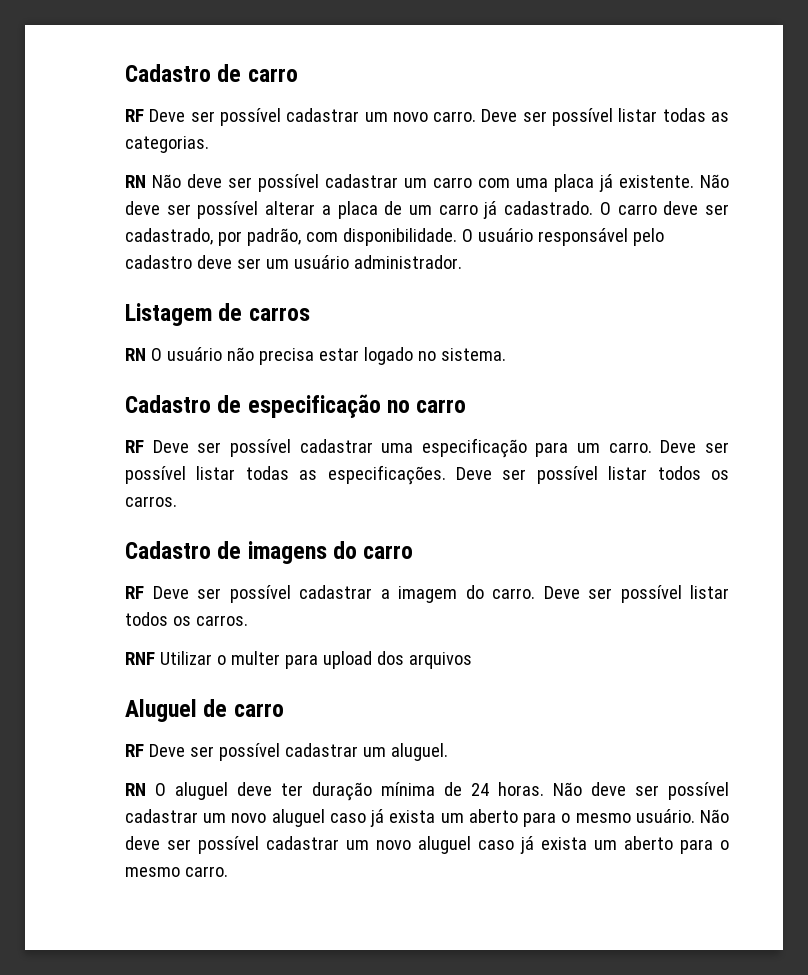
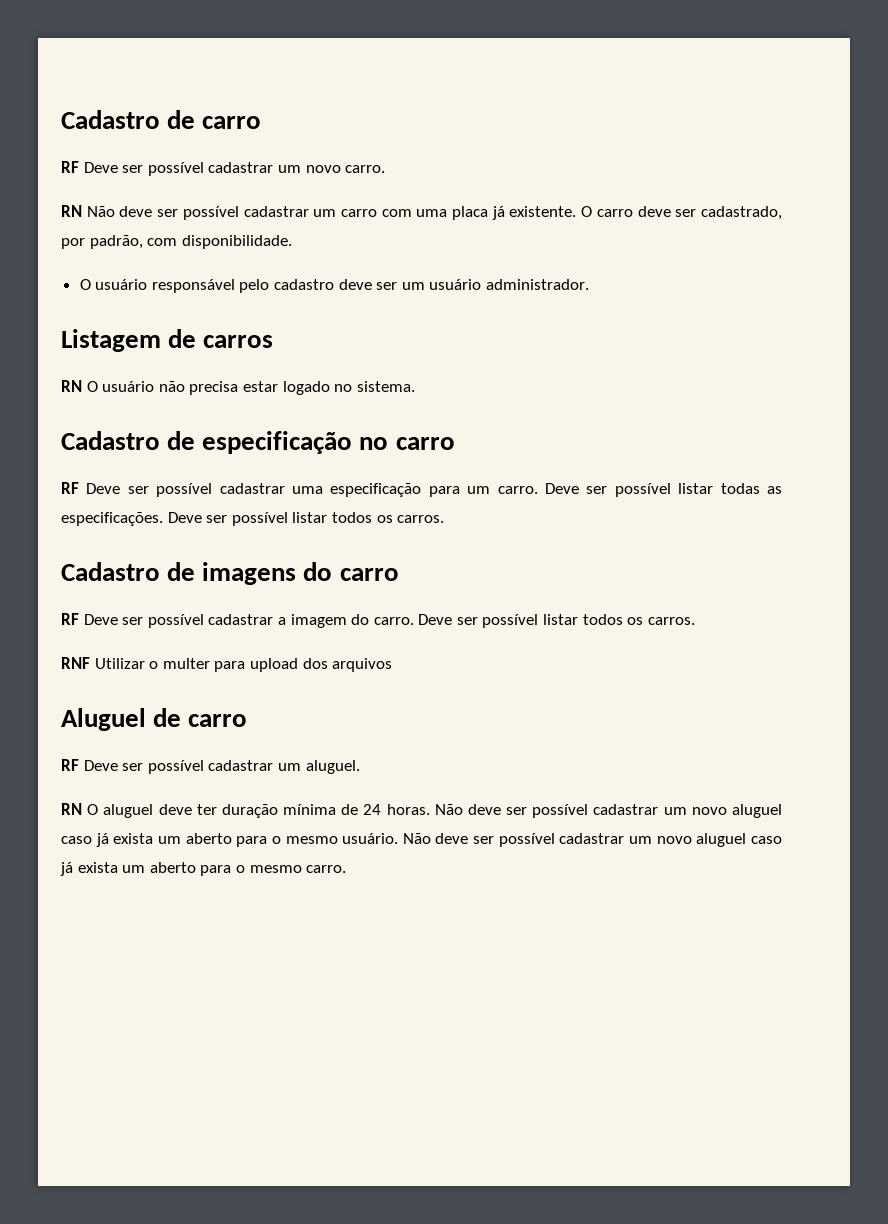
- Deve ser possível listar todas as categorias.
- Não deve ser possível alterar a placa de um carro já cadastrado.
- O carro deve ser cadastrado, por padrão, com disponibilidade. O usuário responsável pelo cadastro deve ser um usuário administrador.
+ O carro deve ser cadastrado, por padrão, com disponibilidade.
+ O usuário responsável pelo cadastro deve ser um usuário administrador.

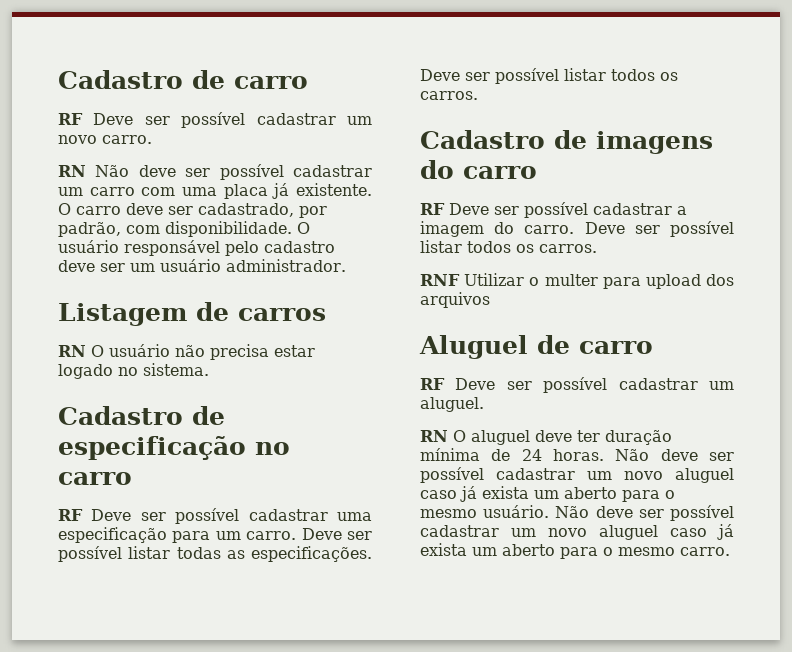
- O carro deve ser cadastrado, por padrão, com disponibilidade.
- O usuário responsável pelo cadastro deve ser um usuário administrador.
+ O carro deve ser cadastrado, por padrão, com disponibilidade. O usuário responsável pelo cadastro deve ser um usuário administrador.

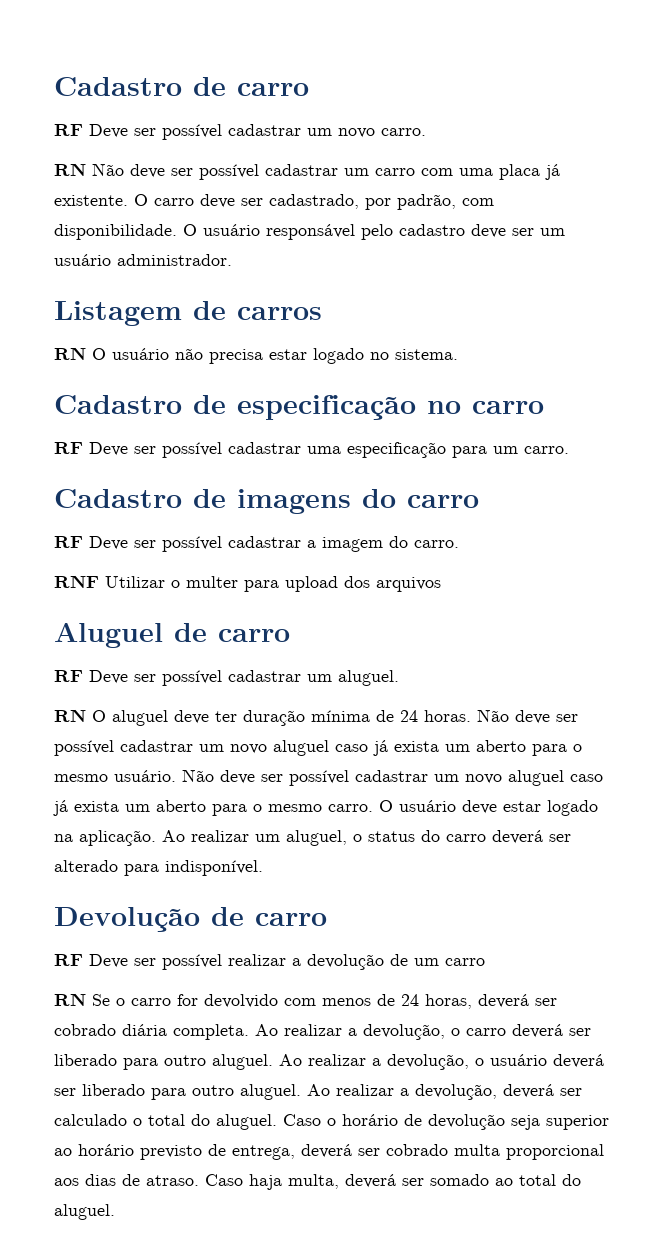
- Deve ser possível listar todas as especificações. Deve ser possível listar todos os carros.
- RF Deve ser possível cadastrar a imagem do carro. Deve ser possível listar todos os carros.
+ RF Deve ser possível cadastrar a imagem do carro.
+ O usuário deve estar logado na aplicação. Ao realizar um aluguel, o status do carro deverá ser alterado para indisponível.
+ Devolução de carro
+ RF Deve ser possível realizar a devolução de um carro
+ RN Se o carro for devolvido com menos de 24 horas, deverá ser cobrado diária completa. Ao realizar a devolução, o carro deverá ser liberado para outro aluguel. Ao realizar a devolução, o usuário deverá ser liberado para outro aluguel. Ao realizar a devolução, deverá ser calculado o total do aluguel. Caso o horário de devolução seja superior ao horário previsto de entrega, deverá ser cobrado multa proporcional aos dias de atraso. Caso haja multa, deverá ser somado ao total do aluguel.

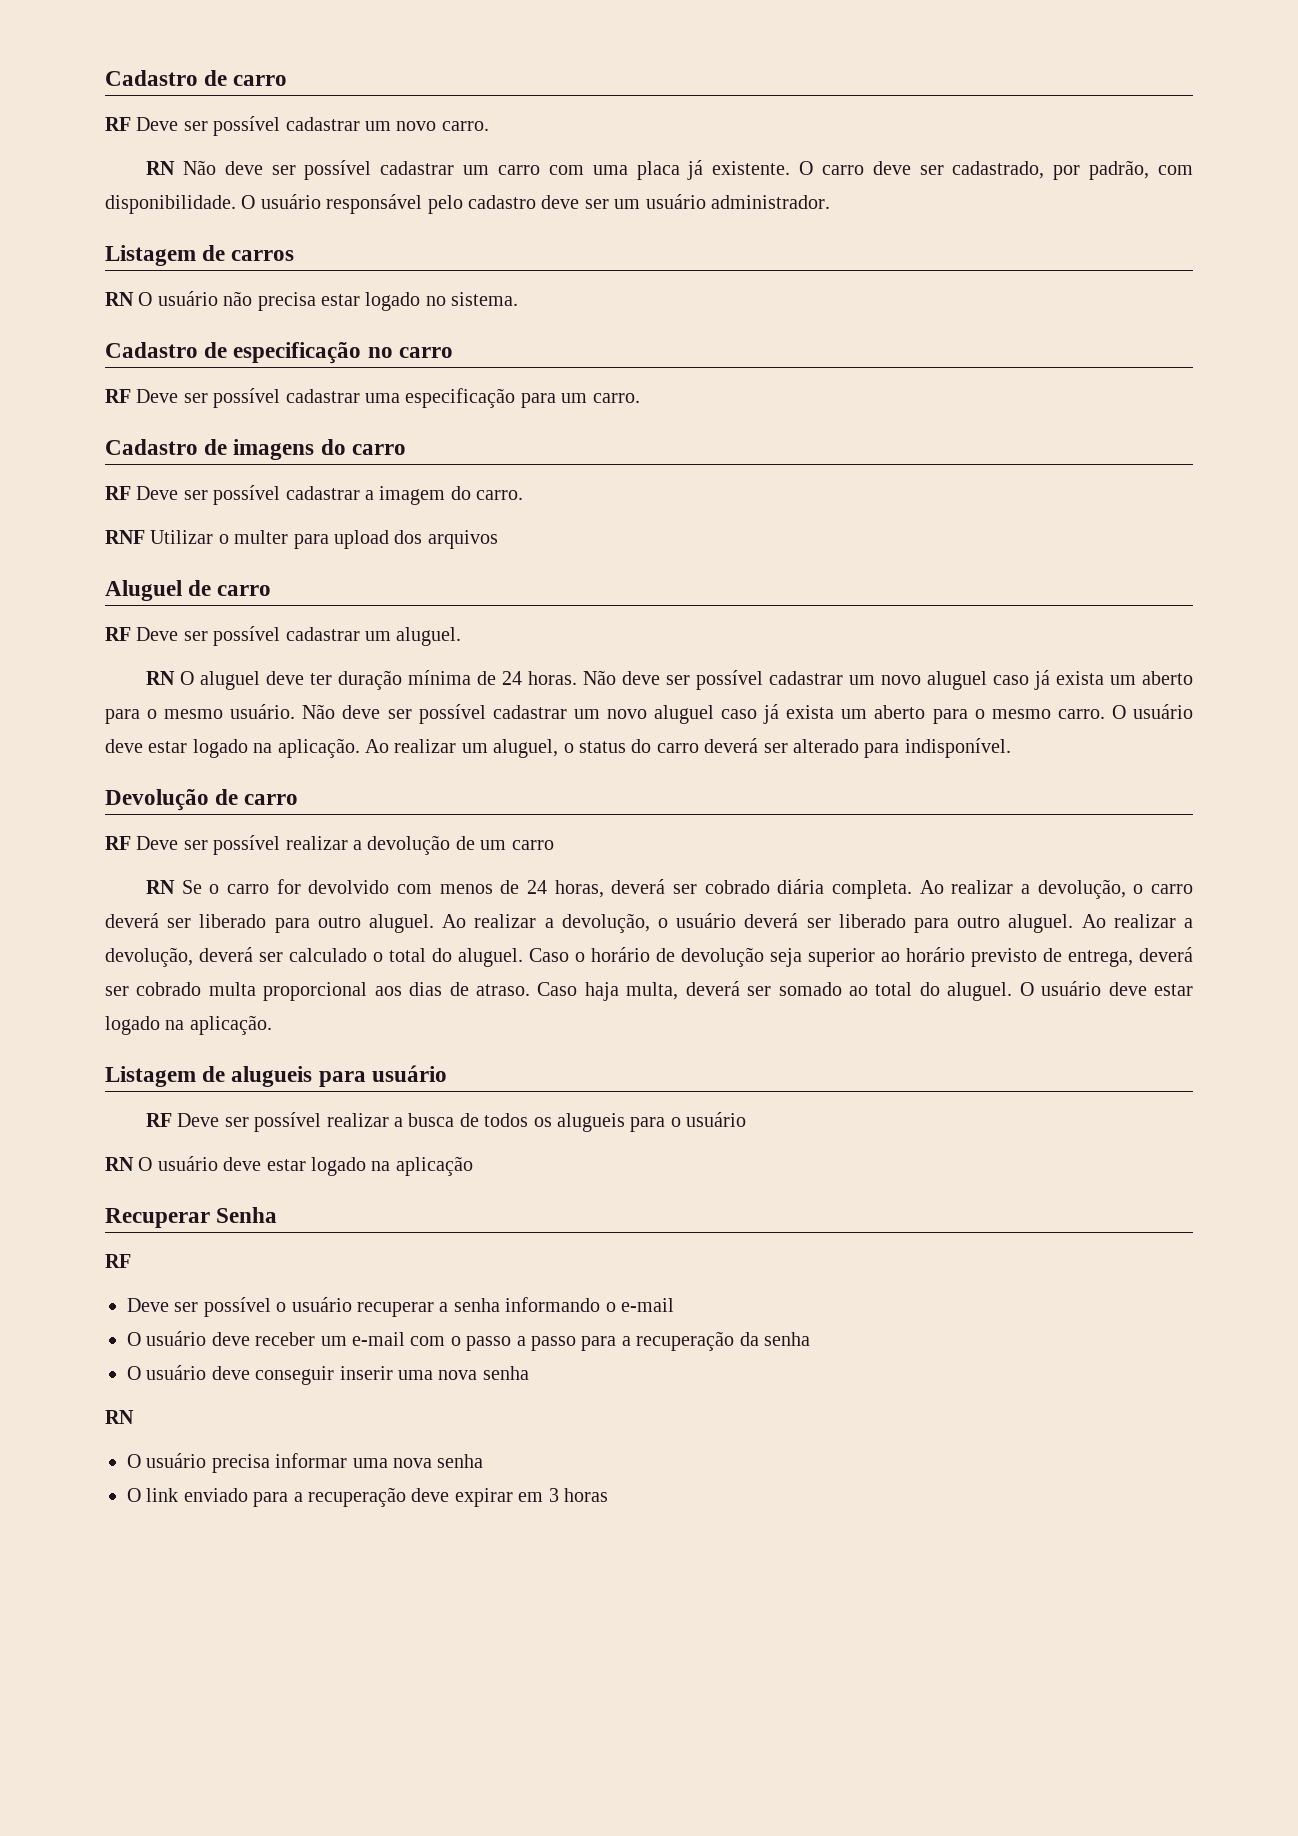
- Caso haja multa, deverá ser somado ao total do aluguel.
+ Caso haja multa, deverá ser somado ao total do aluguel. O usuário deve estar logado na aplicação.
+ Listagem de alugueis para usuário
+ RF Deve ser possível realizar a busca de todos os alugueis para o usuário
+ RN O usuário deve estar logado na aplicação
+ Recuperar Senha
+ RF
+ Deve ser possível o usuário recuperar a senha informando o e-mail
+ O usuário deve receber um e-mail com o passo a passo para a recuperação da senha
+ O usuário deve conseguir inserir uma nova senha
+ RN
+ O usuário precisa informar uma nova senha
+ O link enviado para a recuperação deve expirar em 3 horas

